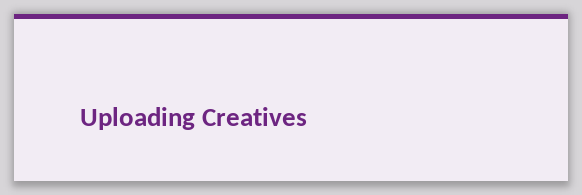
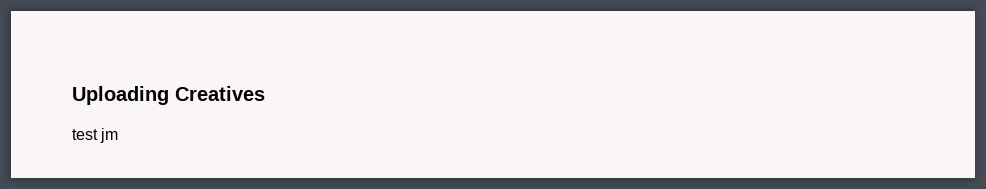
+ test jm

